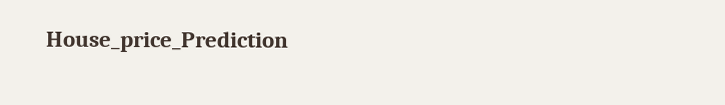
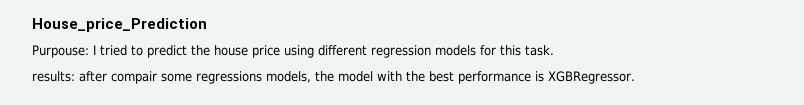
+ Purpouse: I tried to predict the house price using different regression models for this task.
+ results: after compair some regressions models, the model with the best performance is XGBRegressor.

